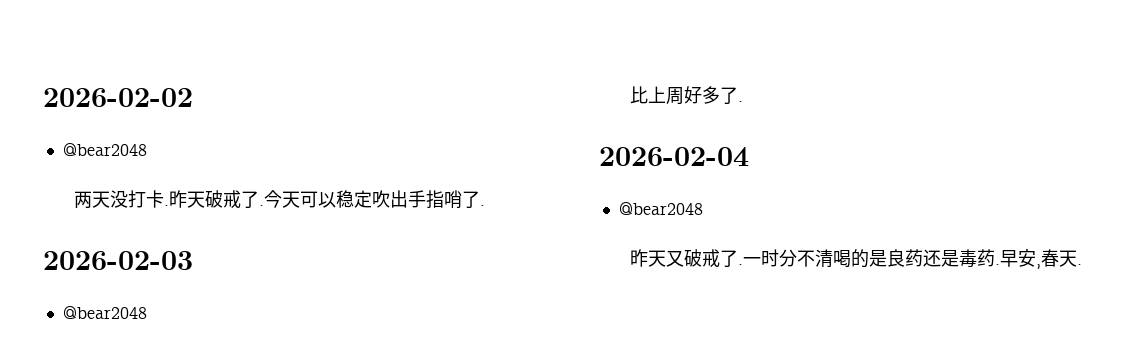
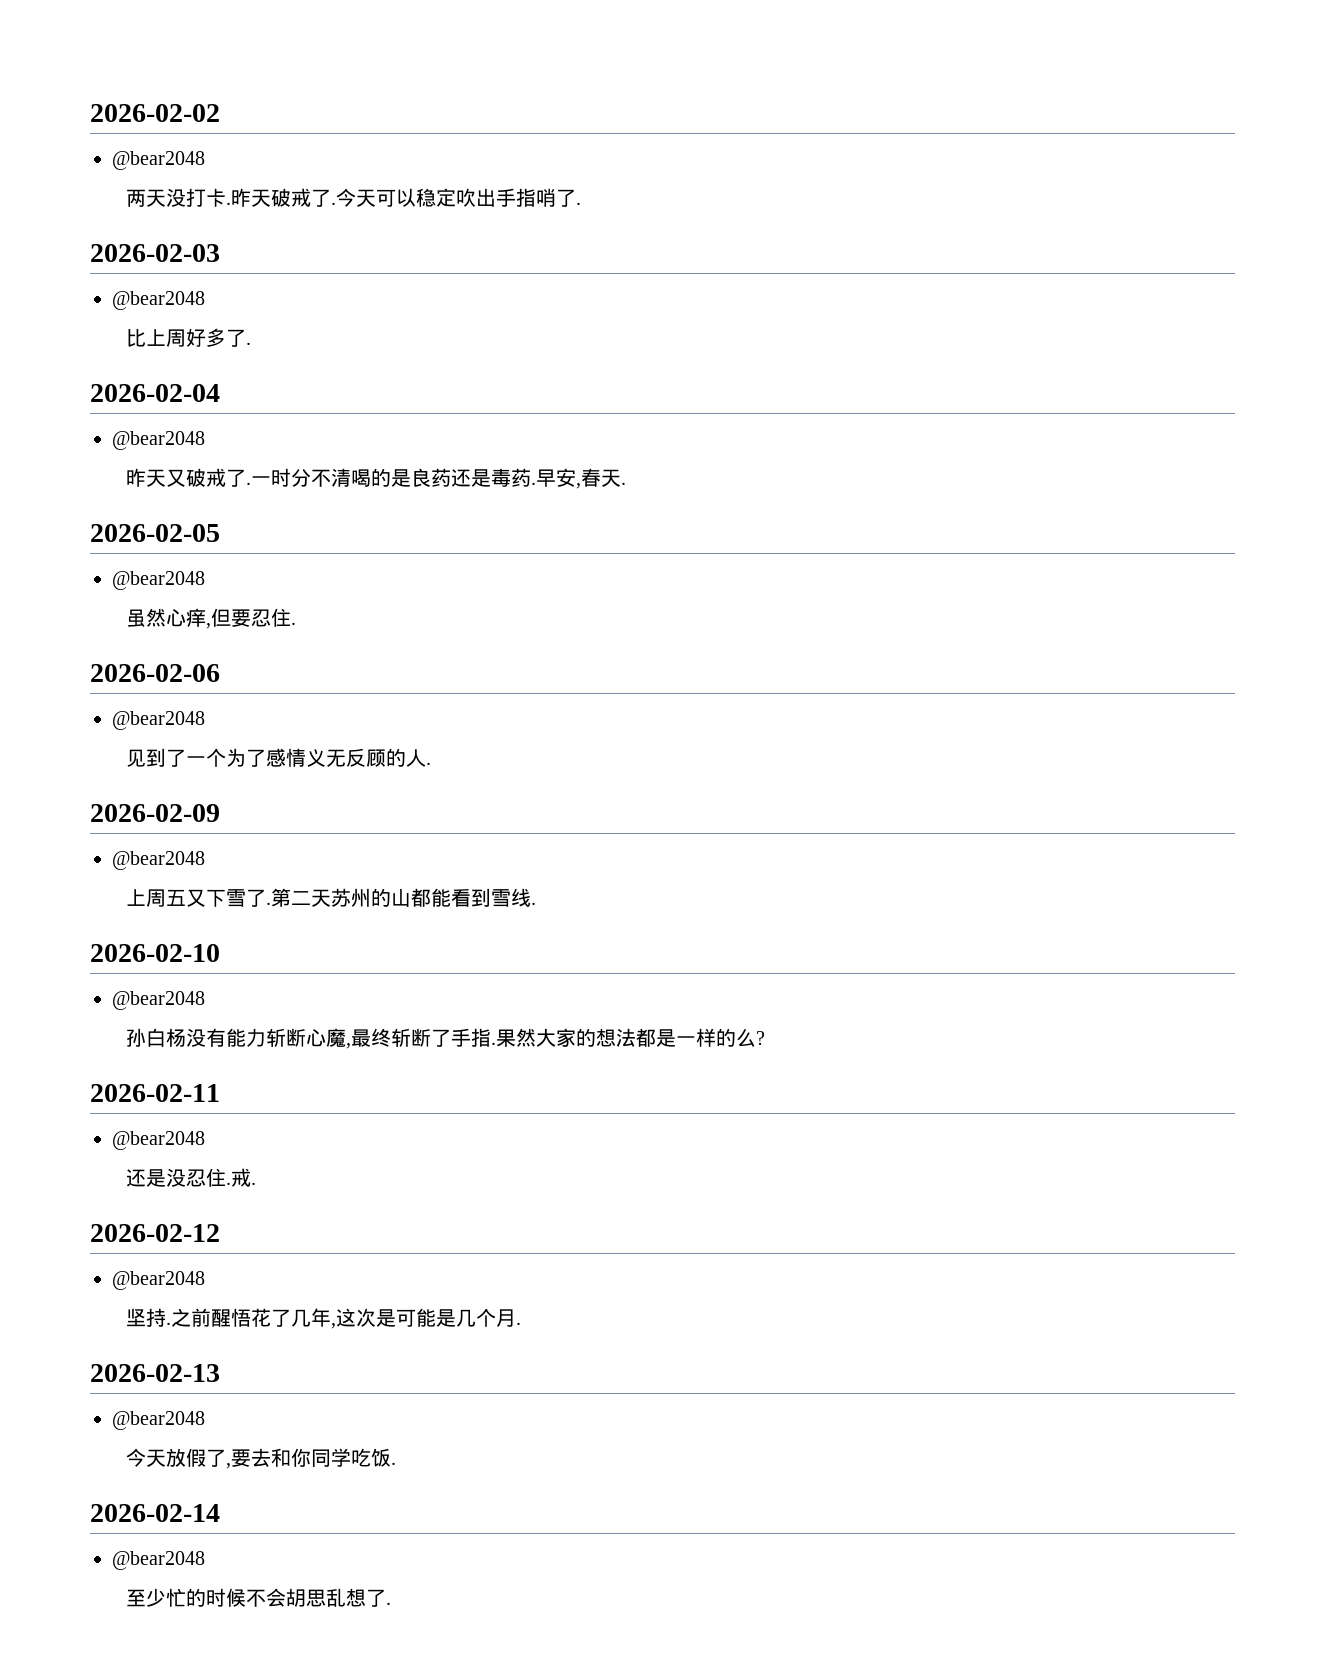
+ 2026-02-05
+ @bear2048
+ 虽然心痒,但要忍住.
+ 2026-02-06
+ @bear2048
+ 见到了一个为了感情义无反顾的人.
+ 2026-02-09
+ @bear2048
+ 上周五又下雪了.第二天苏州的山都能看到雪线.
+ 2026-02-10
+ @bear2048
+ 孙白杨没有能力斩断心魔,最终斩断了手指.果然大家的想法都是一样的么?
+ 2026-02-11
+ @bear2048
+ 还是没忍住.戒.
+ 2026-02-12
+ @bear2048
+ 坚持.之前醒悟花了几年,这次是可能是几个月.
+ 2026-02-13
+ @bear2048
+ 今天放假了,要去和你同学吃饭.
+ 2026-02-14
+ @bear2048
+ 至少忙的时候不会胡思乱想了.

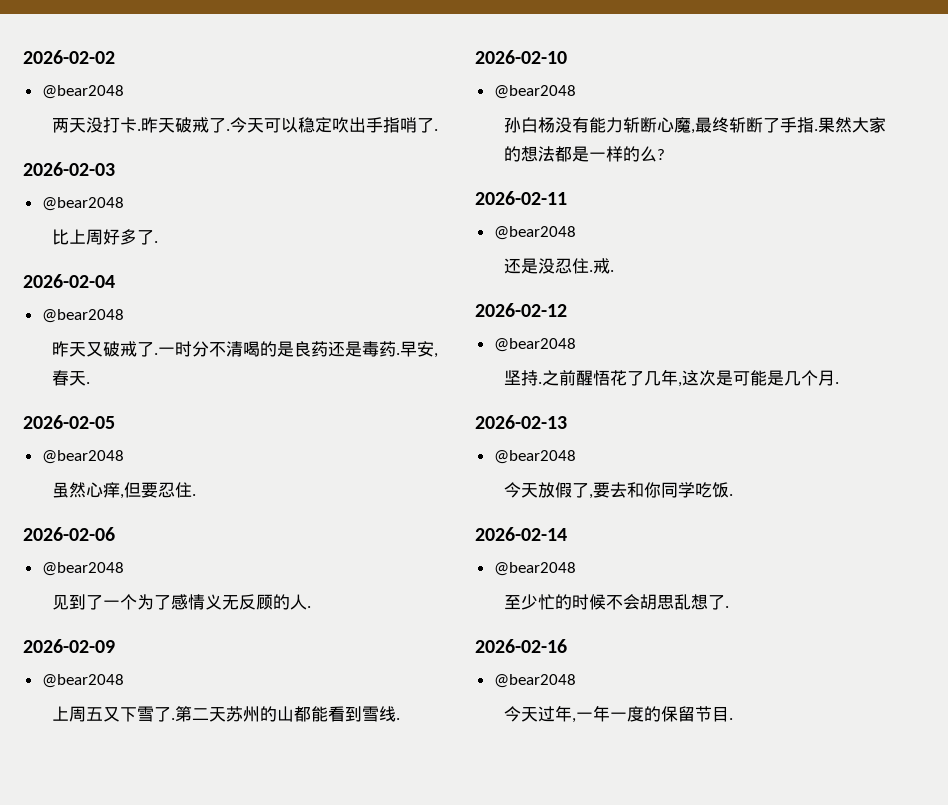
+ 2026-02-16
+ @bear2048
+ 今天过年,一年一度的保留节目.

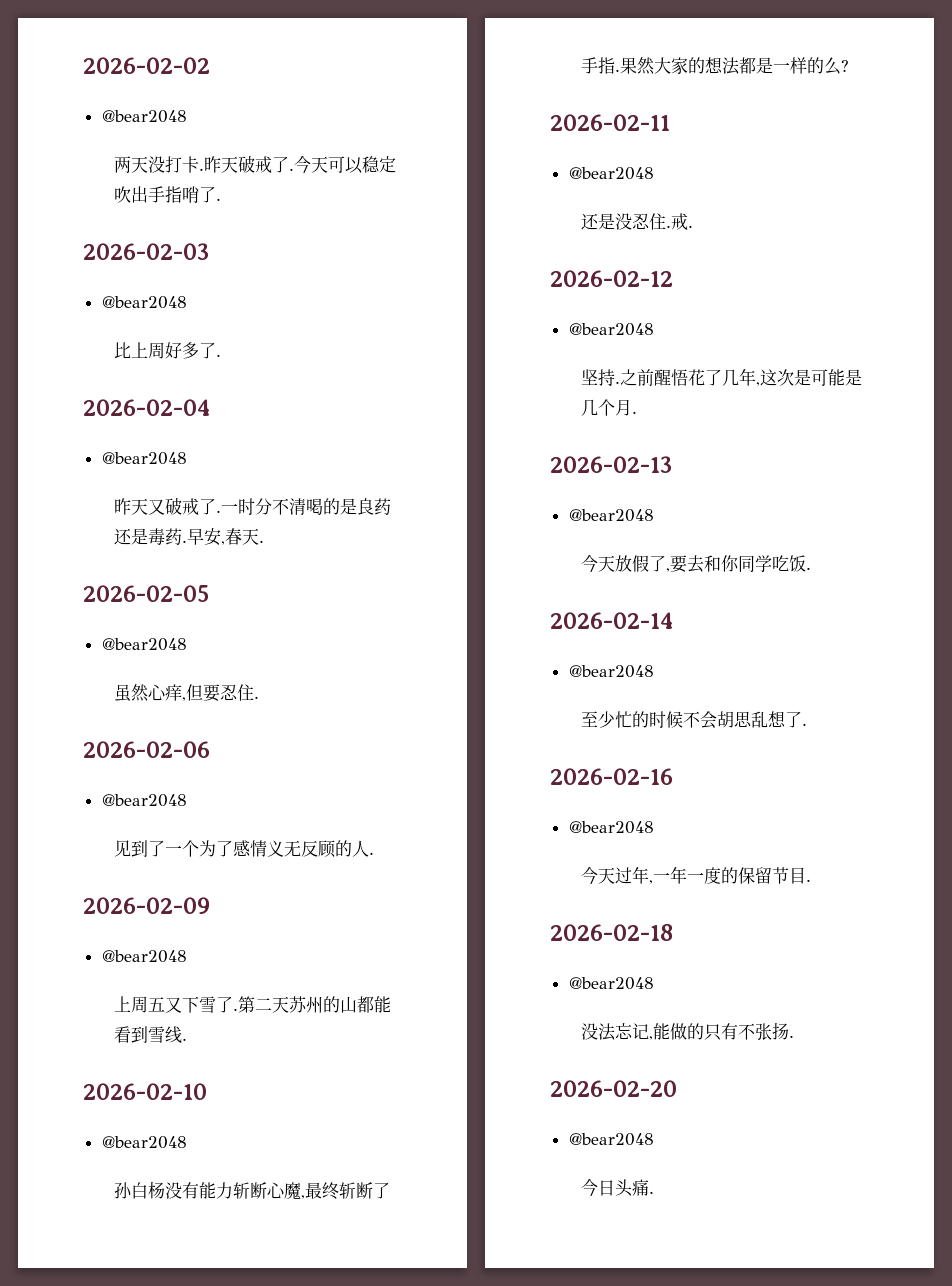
+ 2026-02-18
+ @bear2048
+ 没法忘记,能做的只有不张扬.
+ 2026-02-20
+ @bear2048
+ 今日头痛.

